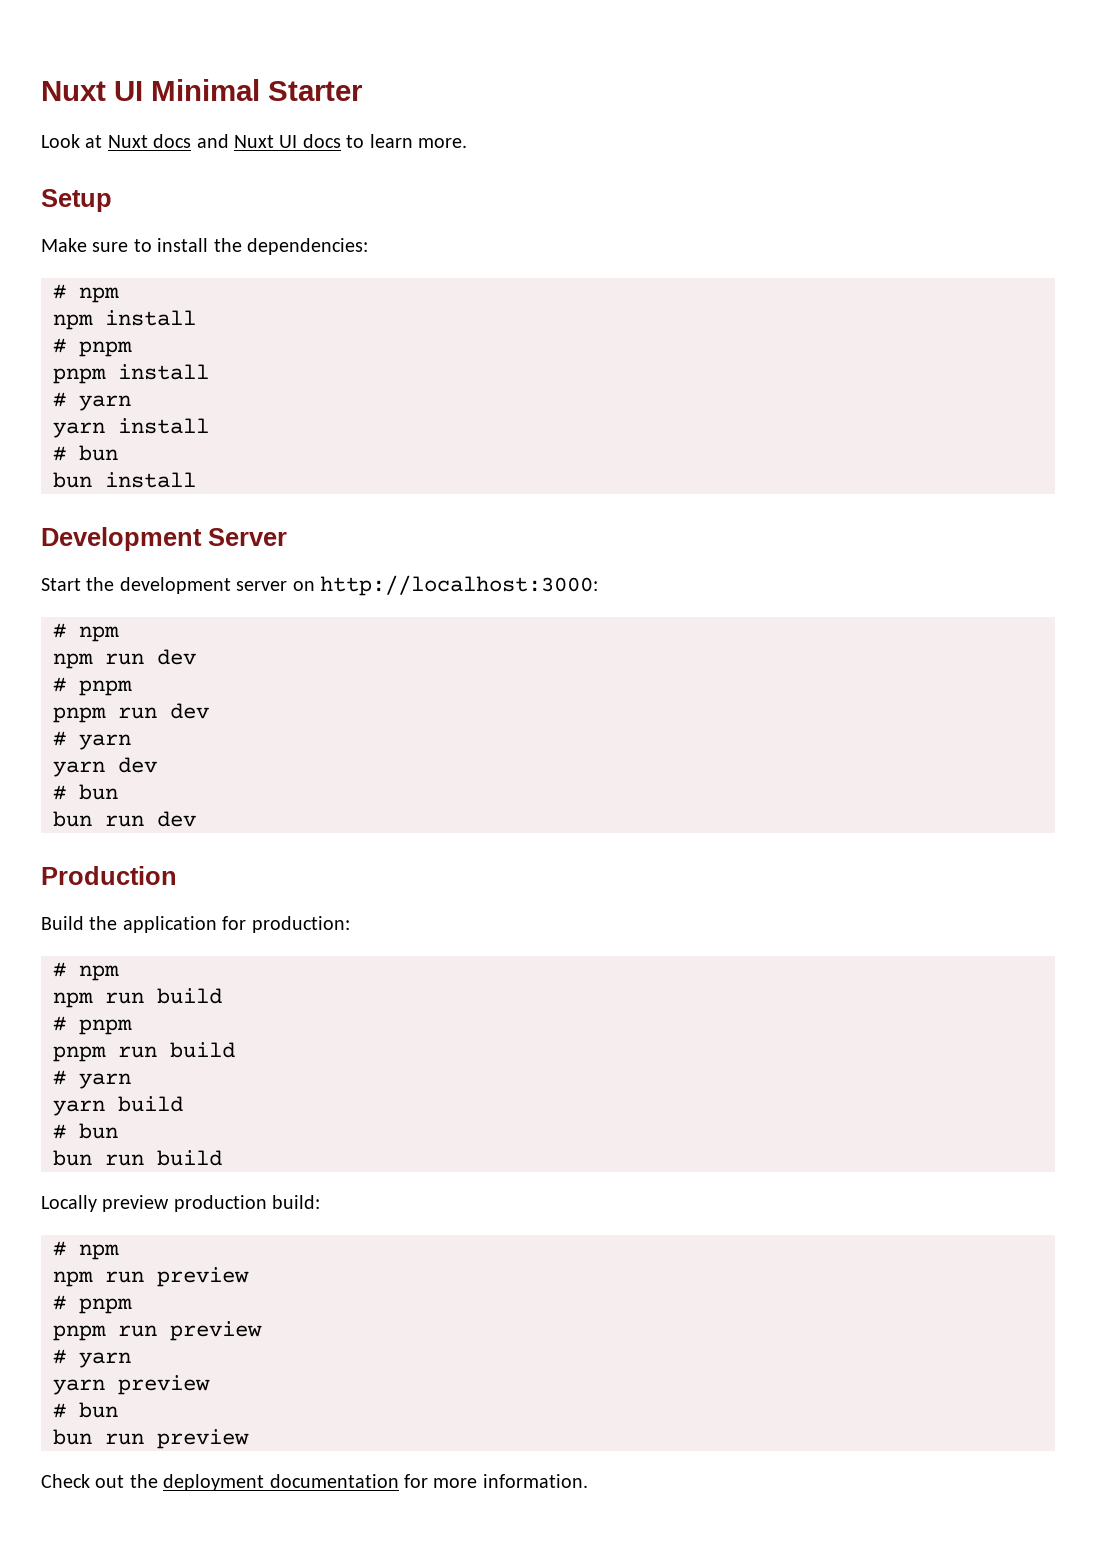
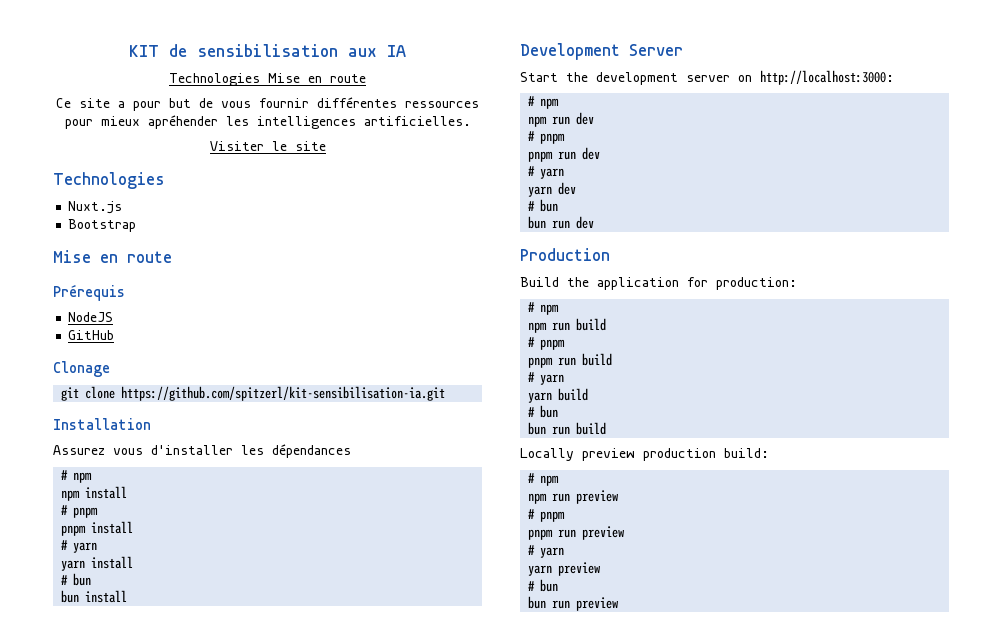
- Nuxt UI Minimal Starter
- Look at Nuxt docs and Nuxt UI docs to learn more.
- Setup
- Make sure to install the dependencies:
+ KIT de sensibilisation aux IA
+ Technologies Mise en route
+ Ce site a pour but de vous fournir différentes ressources pour mieux apréhender les intelligences artificielles.
+ Visiter le site
+ Technologies
+ Nuxt.js
+ Bootstrap
+ Mise en route
+ Prérequis
+ NodeJS
+ GitHub
+ Clonage
+ git clone https://github.com/spitzerl/kit-sensibilisation-ia.git
+ Installation
+ Assurez vous d'installer les dépendances
- Check out the deployment documentation for more information.

